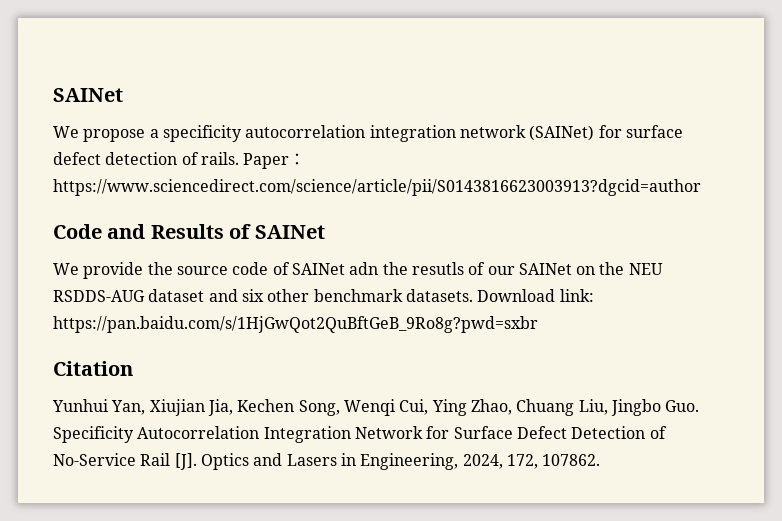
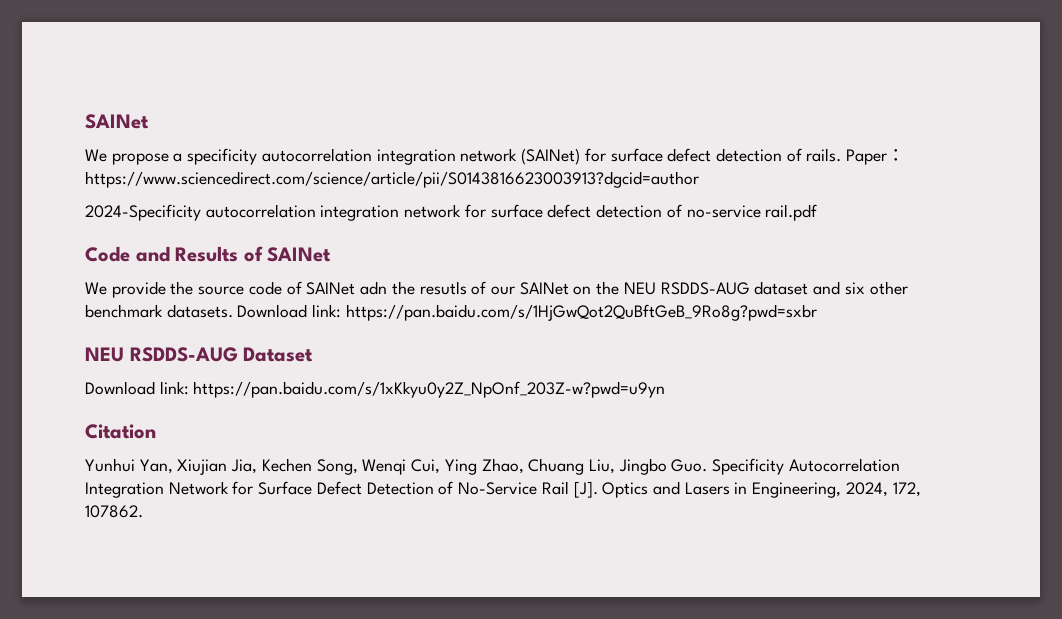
+ 2024-Specificity autocorrelation integration network for surface defect detection of no-service rail.pdf
+ NEU RSDDS-AUG Dataset
+ Download link: https://pan.baidu.com/s/1xKkyu0y2Z_NpOnf_203Z-w?pwd=u9yn

